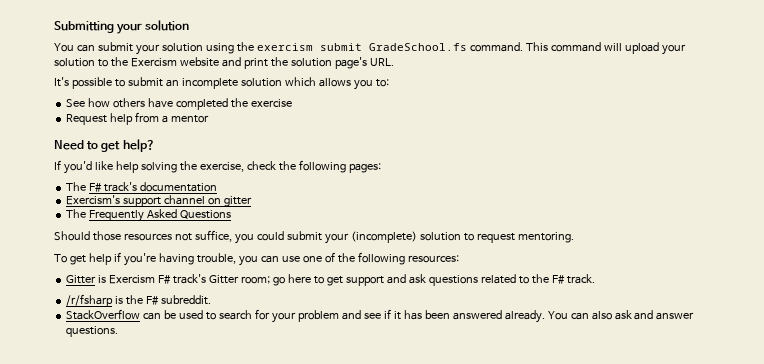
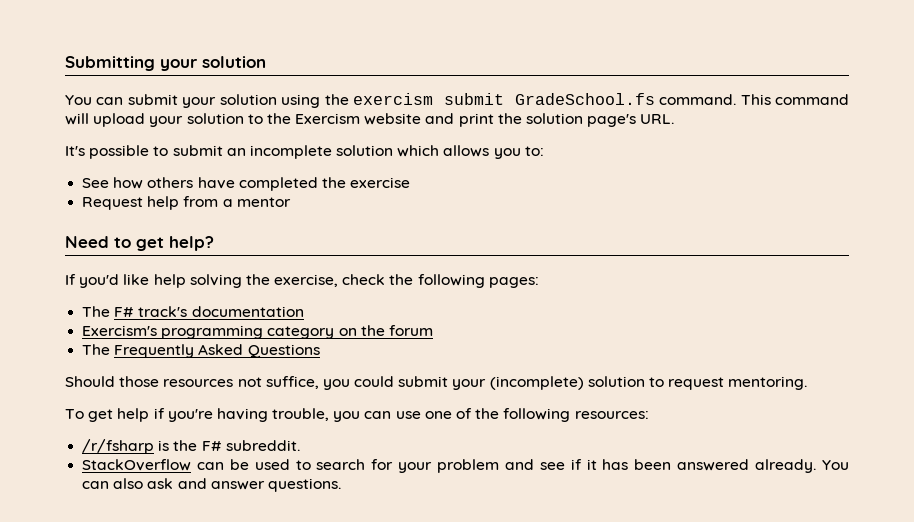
- Exercism's support channel on gitter
+ Exercism's programming category on the forum
- Gitter is Exercism F# track's Gitter room; go here to get support and ask questions related to the F# track.

